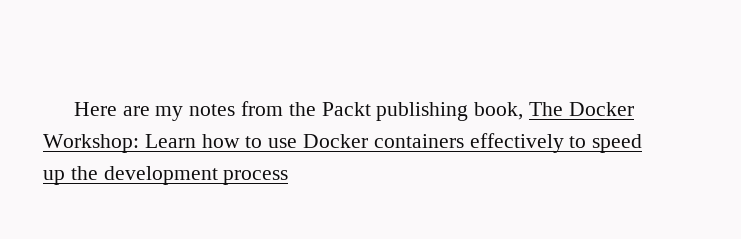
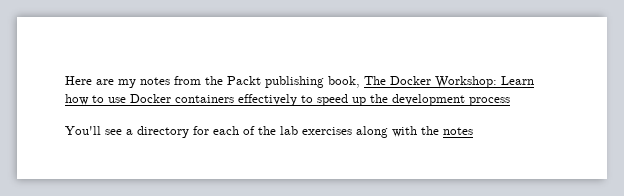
+ You'll see a directory for each of the lab exercises along with the notes

